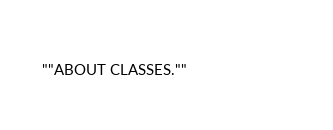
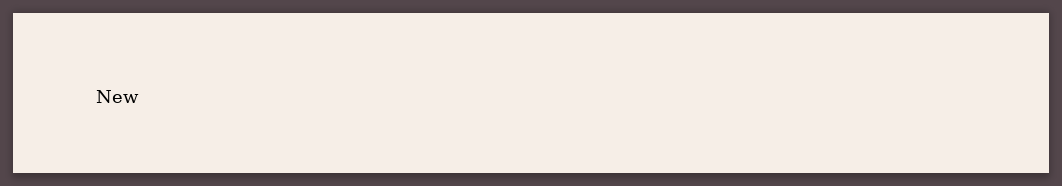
- ""ABOUT CLASSES.""
+ New

